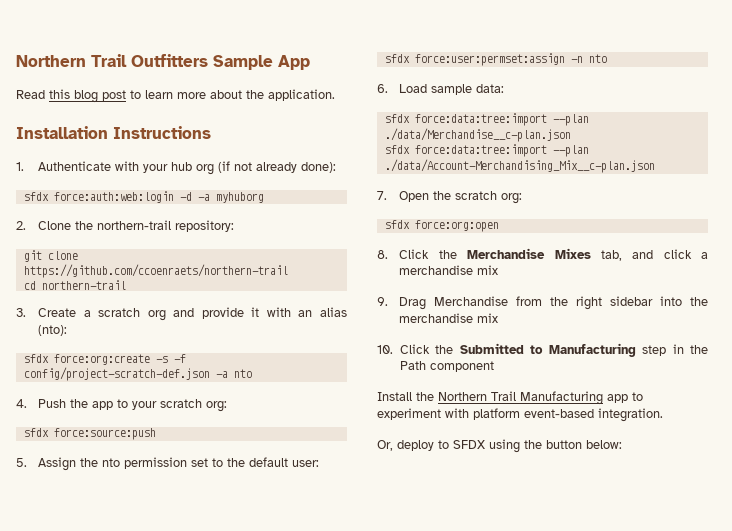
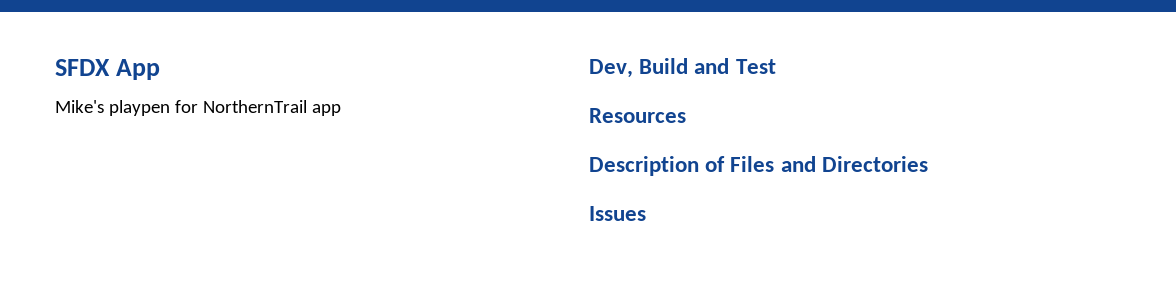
- Northern Trail Outfitters Sample App
- Read this blog post to learn more about the application.
- Installation Instructions
- 1. Authenticate with your hub org (if not already done):
- sfdx force:auth:web:login -d -a myhuborg
- 2. Clone the northern-trail repository:
- git clone https://github.com/ccoenraets/northern-trail
- cd northern-trail
- 3. Create a scratch org and provide it with an alias (nto):
- sfdx force:org:create -s -f config/project-scratch-def.json -a nto
- 4. Push the app to your scratch org:
- sfdx force:source:push
- 5. Assign the nto permission set to the default user:
- sfdx force:user:permset:assign -n nto
- 6. Load sample data:
- sfdx force:data:tree:import --plan ./data/Merchandise__c-plan.json
- sfdx force:data:tree:import --plan ./data/Account-Merchandising_Mix__c-plan.json
- 7. Open the scratch org:
- sfdx force:org:open
- 8. Click the Merchandise Mixes tab, and click a merchandise mix
- 9. Drag Merchandise from the right sidebar into the merchandise mix
- 10. Click the Submitted to Manufacturing step in the Path component
- Install the Northern Trail Manufacturing app to experiment with platform event-based integration.
- Or, deploy to SFDX using the button below:
+ SFDX App
+ Mike's playpen for NorthernTrail app
+ Dev, Build and Test
+ Resources
+ Description of Files and Directories
+ Issues

